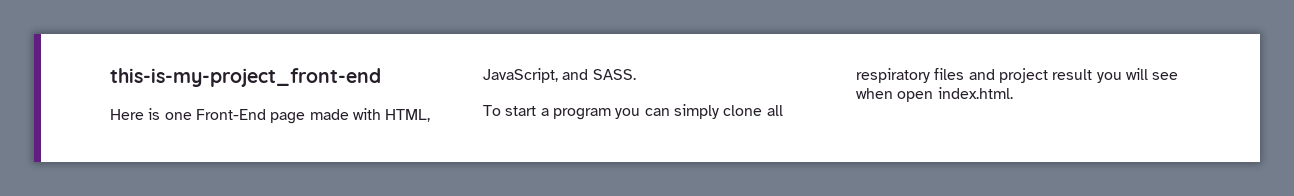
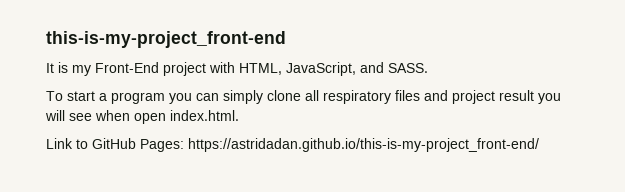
- Here is one Front-End page made with HTML, JavaScript, and SASS.
+ It is my Front-End project with HTML, JavaScript, and SASS.
+ Link to GitHub Pages: https://astridadan.github.io/this-is-my-project_front-end/

